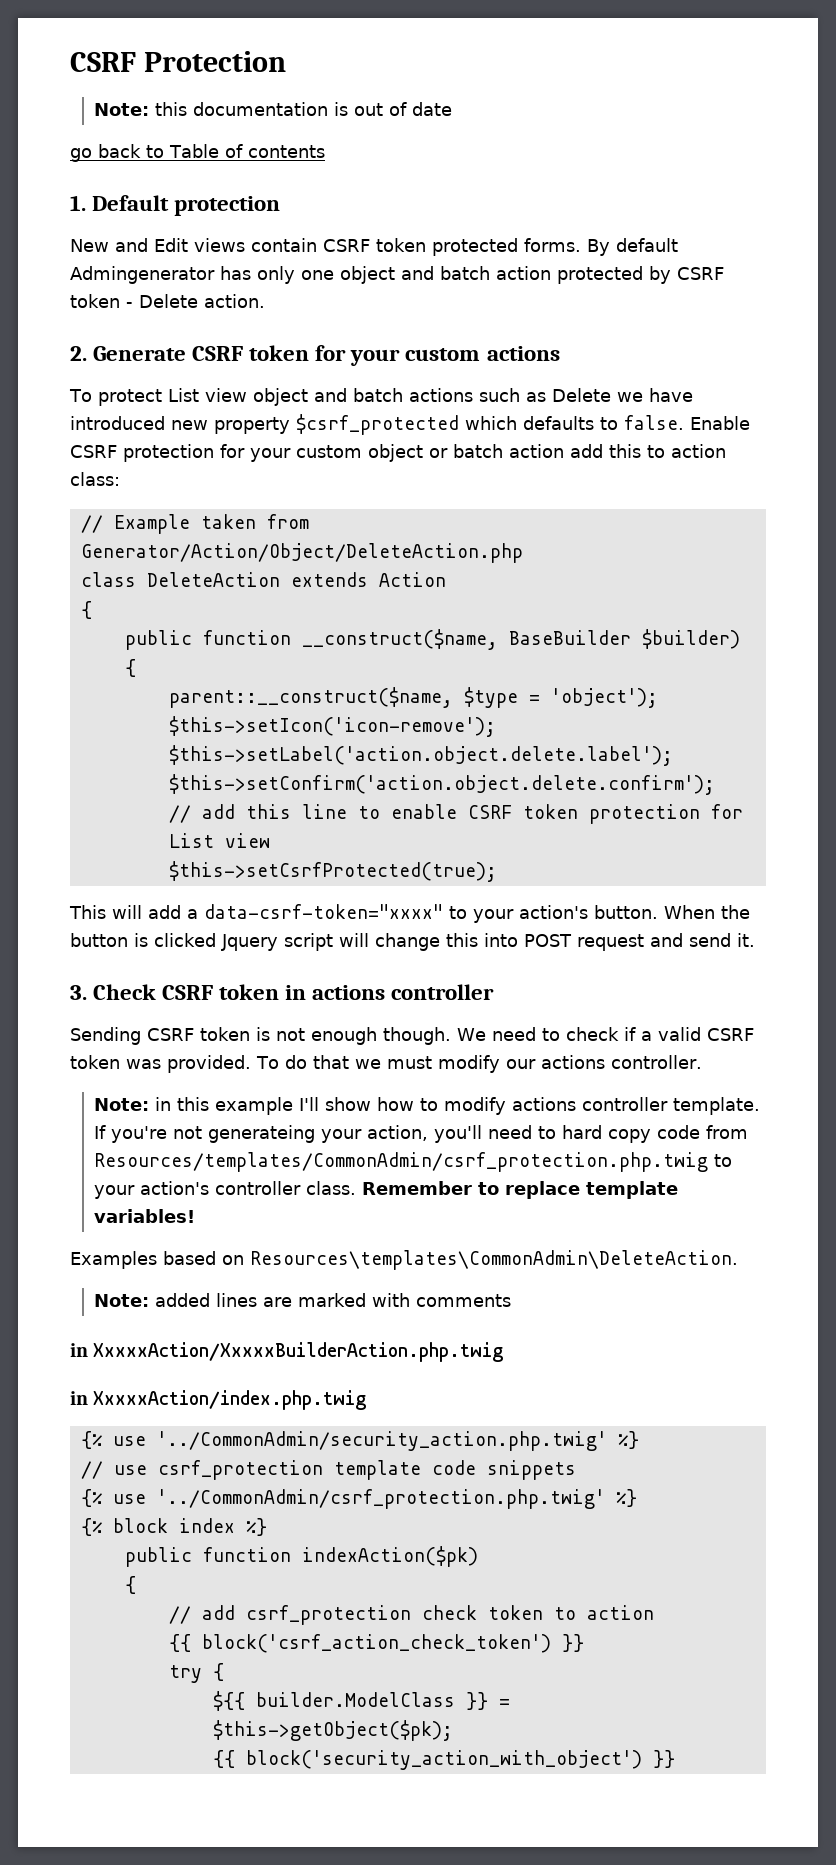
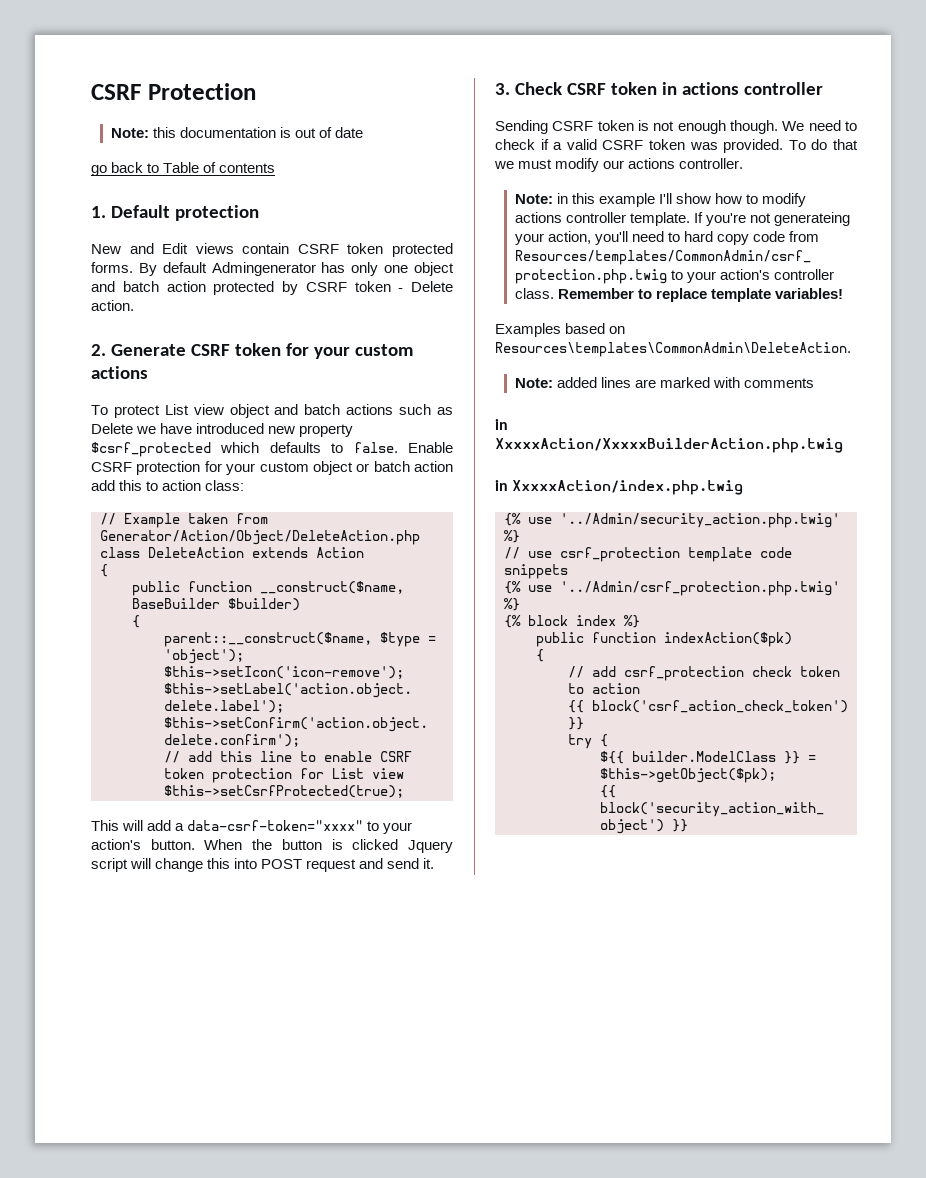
- {% use '../CommonAdmin/security_action.php.twig' %}
+ {% use '../Admin/security_action.php.twig' %}
- {% use '../CommonAdmin/csrf_protection.php.twig' %}
+ {% use '../Admin/csrf_protection.php.twig' %}

